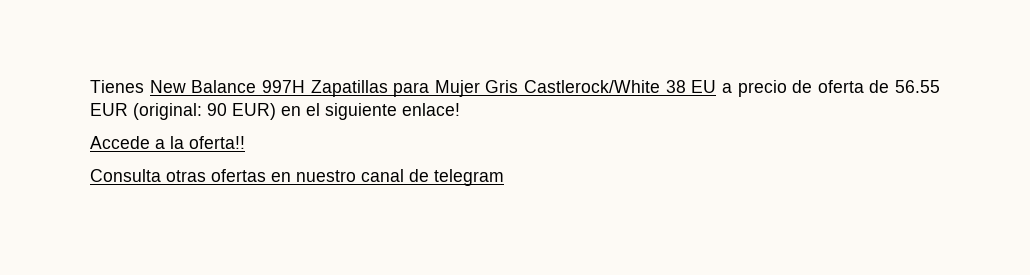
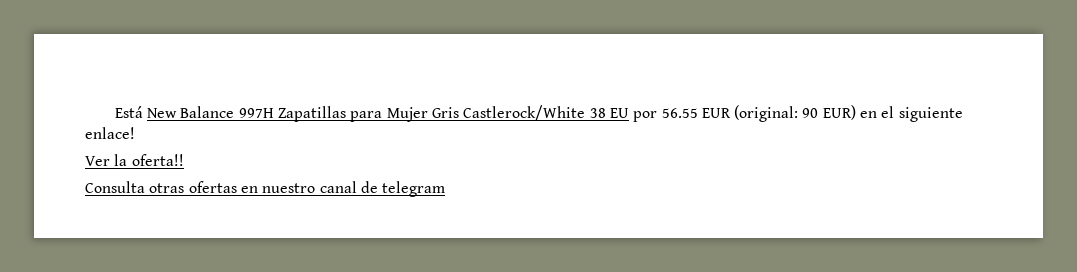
- Tienes New Balance 997H Zapatillas para Mujer Gris Castlerock/White 38 EU a precio de oferta de 56.55 EUR (original: 90 EUR) en el siguiente enlace!
+ Está New Balance 997H Zapatillas para Mujer Gris Castlerock/White 38 EU por 56.55 EUR (original: 90 EUR) en el siguiente enlace!
- Accede a la oferta!!
+ Ver la oferta!!

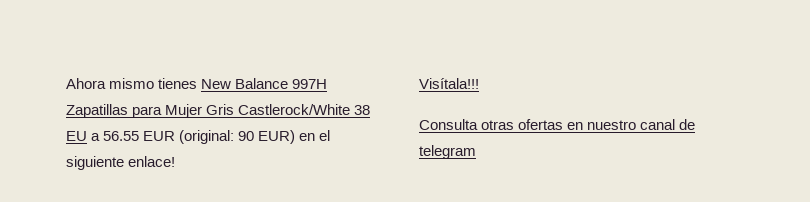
- Está New Balance 997H Zapatillas para Mujer Gris Castlerock/White 38 EU por 56.55 EUR (original: 90 EUR) en el siguiente enlace!
+ Ahora mismo tienes New Balance 997H Zapatillas para Mujer Gris Castlerock/White 38 EU a 56.55 EUR (original: 90 EUR) en el siguiente enlace!
- Ver la oferta!!
+ Visítala!!!

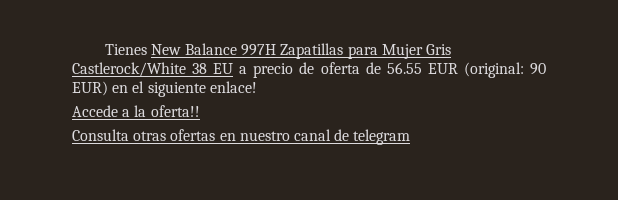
- Ahora mismo tienes New Balance 997H Zapatillas para Mujer Gris Castlerock/White 38 EU a 56.55 EUR (original: 90 EUR) en el siguiente enlace!
+ Tienes New Balance 997H Zapatillas para Mujer Gris Castlerock/White 38 EU a precio de oferta de 56.55 EUR (original: 90 EUR) en el siguiente enlace!
- Visítala!!!
+ Accede a la oferta!!

